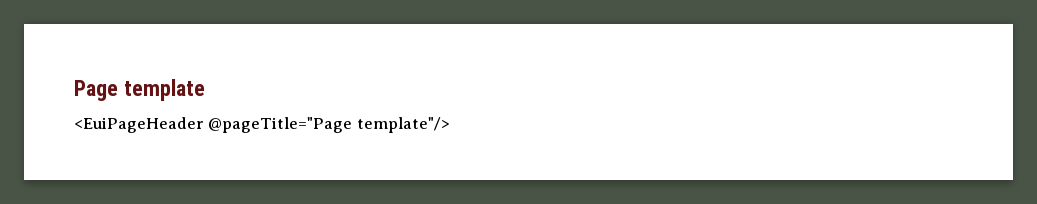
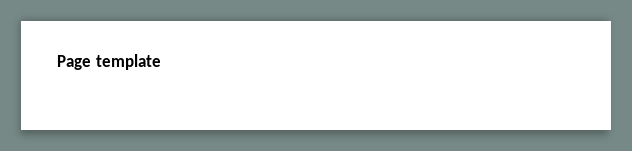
- <EuiPageHeader @pageTitle="Page template"/>

